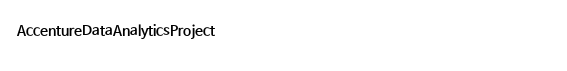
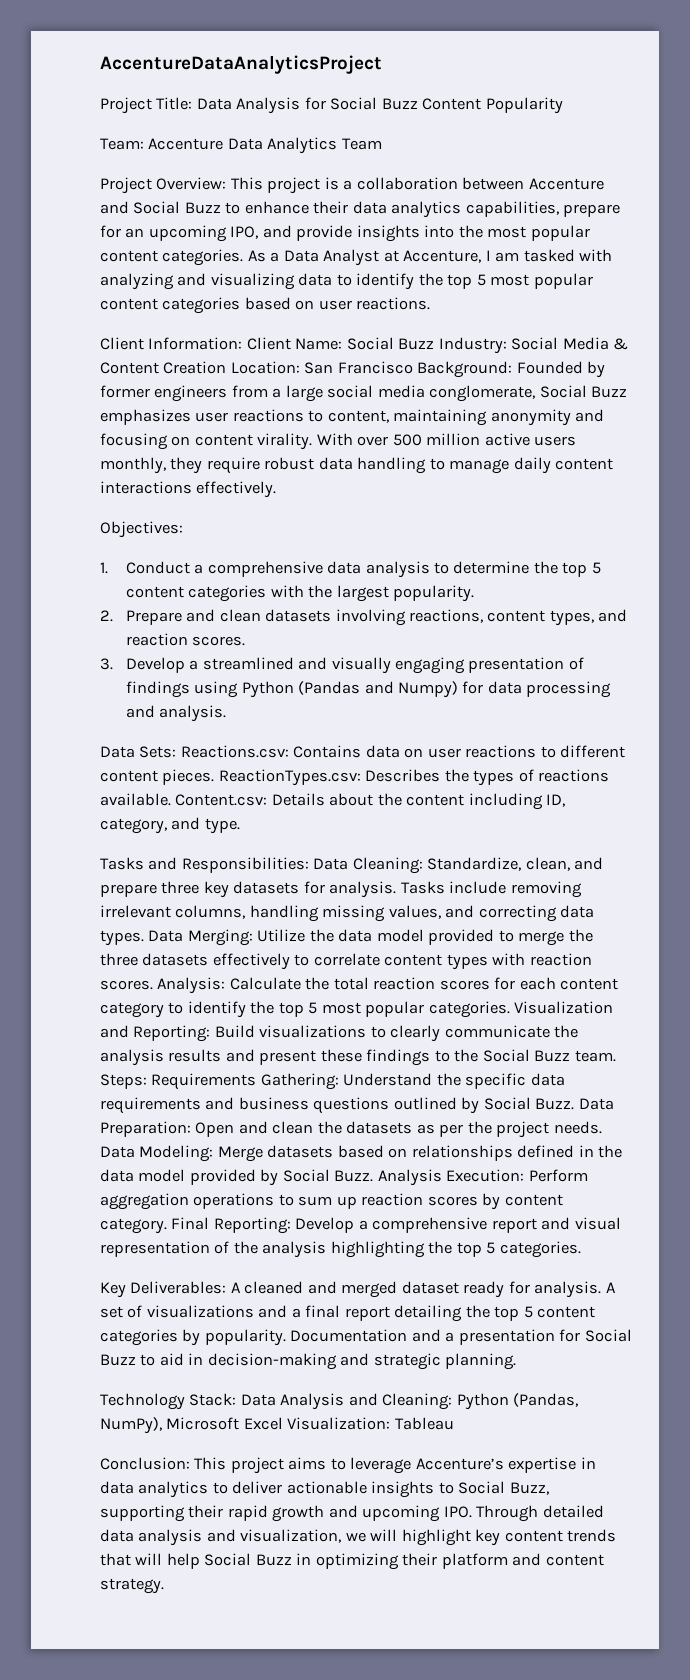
+ Project Title: Data Analysis for Social Buzz Content Popularity
+ Team: Accenture Data Analytics Team
+ Project Overview: This project is a collaboration between Accenture and Social Buzz to enhance their data analytics capabilities, prepare for an upcoming IPO, and provide insights into the most popular content categories. As a Data Analyst at Accenture, I am tasked with analyzing and visualizing data to identify the top 5 most popular content categories based on user reactions.
+ Client Information: Client Name: Social Buzz Industry: Social Media & Content Creation Location: San Francisco Background: Founded by former engineers from a large social media conglomerate, Social Buzz emphasizes user reactions to content, maintaining anonymity and focusing on content virality. With over 500 million active users monthly, they require robust data handling to manage daily content interactions effectively.
+ Objectives:
+ 1. Conduct a comprehensive data analysis to determine the top 5 content categories with the largest popularity.
+ 2. Prepare and clean datasets involving reactions, content types, and reaction scores.
+ 3. Develop a streamlined and visually engaging presentation of findings using Python (Pandas and Numpy) for data processing and analysis.
+ Data Sets: Reactions.csv: Contains data on user reactions to different content pieces. ReactionTypes.csv: Describes the types of reactions available. Content.csv: Details about the content including ID, category, and type.
+ Tasks and Responsibilities: Data Cleaning: Standardize, clean, and prepare three key datasets for analysis. Tasks include removing irrelevant columns, handling missing values, and correcting data types. Data Merging: Utilize the data model provided to merge the three datasets effectively to correlate content types with reaction scores. Analysis: Calculate the total reaction scores for each content category to identify the top 5 most popular categories. Visualization and Reporting: Build visualizations to clearly communicate the analysis results and present these findings to the Social Buzz team. Steps: Requirements Gathering: Understand the specific data requirements and business questions outlined by Social Buzz. Data Preparation: Open and clean the datasets as per the project needs. Data Modeling: Merge datasets based on relationships defined in the data model provided by Social Buzz. Analysis Execution: Perform aggregation operations to sum up reaction scores by content category. Final Reporting: Develop a comprehensive report and visual representation of the analysis highlighting the top 5 categories.
+ Key Deliverables: A cleaned and merged dataset ready for analysis. A set of visualizations and a final report detailing the top 5 content categories by popularity. Documentation and a presentation for Social Buzz to aid in decision-making and strategic planning.
+ Technology Stack: Data Analysis and Cleaning: Python (Pandas, NumPy), Microsoft Excel Visualization: Tableau
+ Conclusion: This project aims to leverage Accenture’s expertise in data analytics to deliver actionable insights to Social Buzz, supporting their rapid growth and upcoming IPO. Through detailed data analysis and visualization, we will highlight key content trends that will help Social Buzz in optimizing their platform and content strategy.

